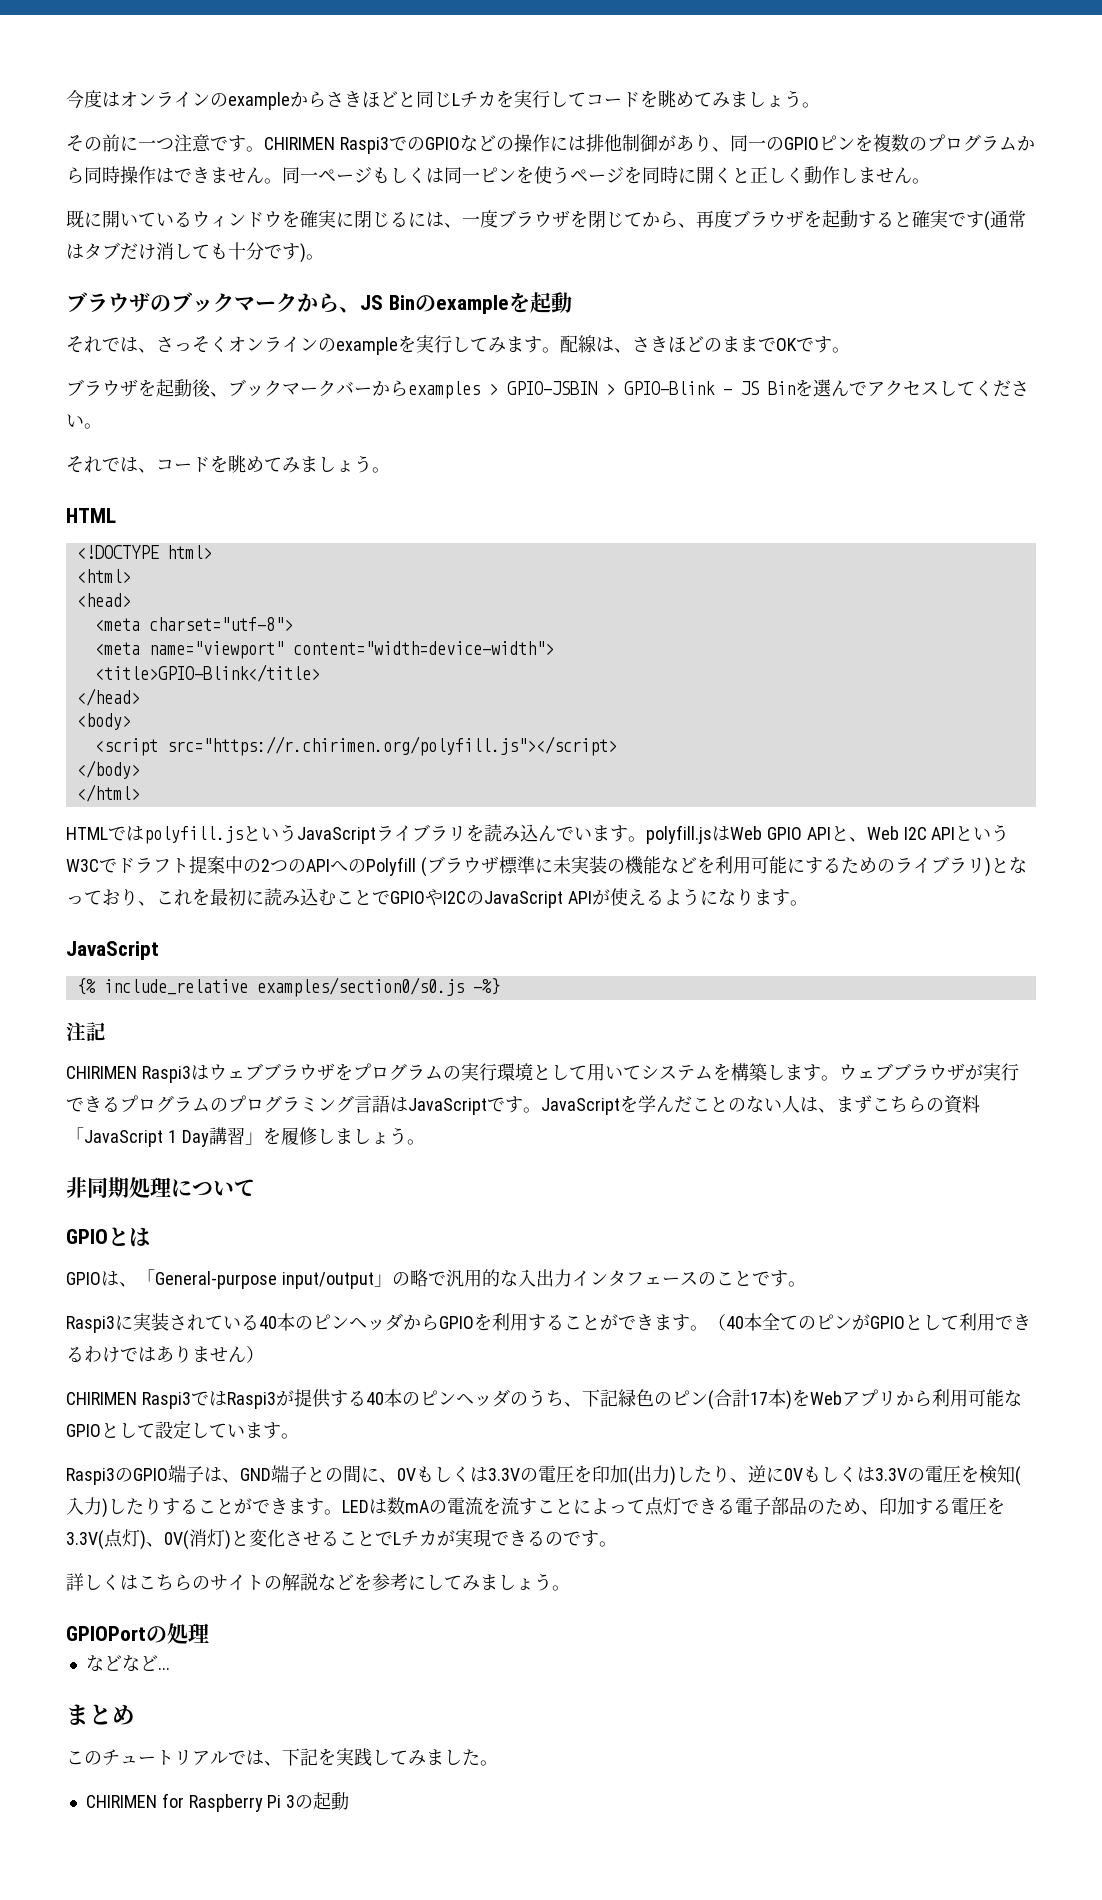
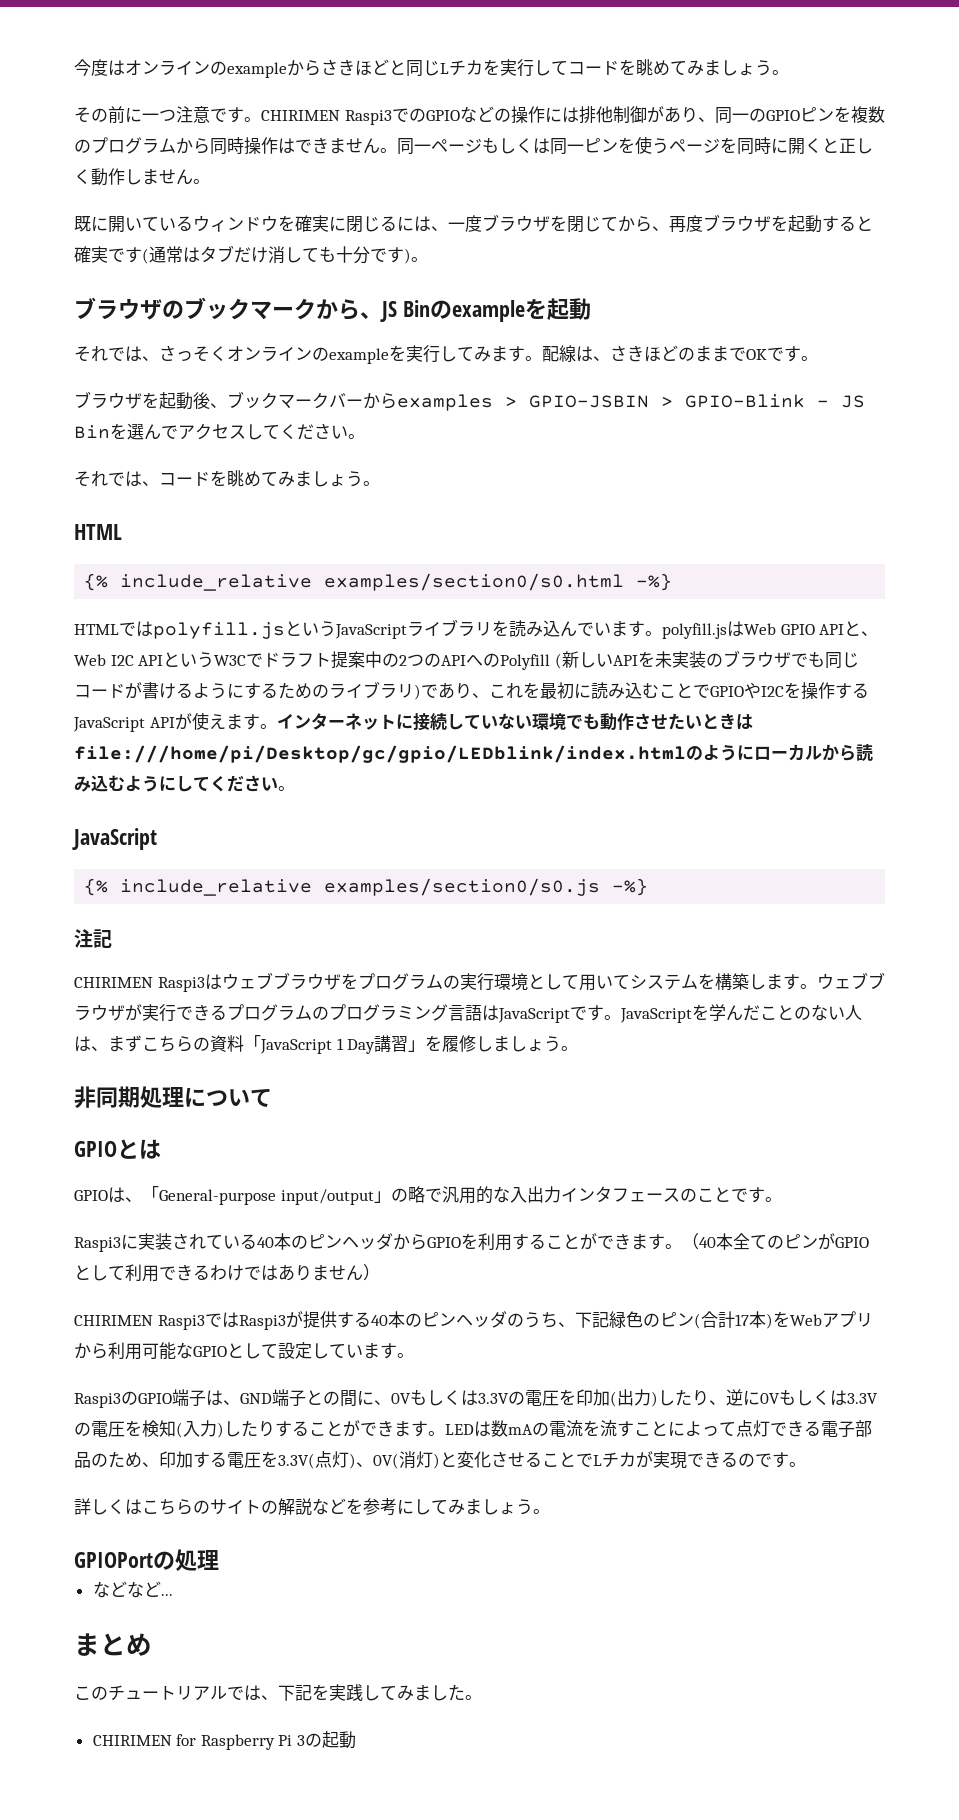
- <!DOCTYPE html>
- <html>
- <head>
- <meta charset="utf-8">
- <meta name="viewport" content="width=device-width">
- <title>GPIO-Blink</title>
- </head>
- <body>
- <script src="https://r.chirimen.org/polyfill.js"></script>
- </body>
- </html>
+ {% include_relative examples/section0/s0.html -%}
- HTMLではpolyfill.jsというJavaScriptライブラリを読み込んでいます。polyfill.jsはWeb GPIO APIと、Web I2C APIというW3Cでドラフト提案中の2つのAPIへのPolyfill (ブラウザ標準に未実装の機能などを利用可能にするためのライブラリ)となっており、これを最初に読み込むことでGPIOやI2CのJavaScript APIが使えるようになります。
+ HTMLではpolyfill.jsというJavaScriptライブラリを読み込んでいます。polyfill.jsはWeb GPIO APIと、Web I2C APIというW3Cでドラフト提案中の2つのAPIへのPolyfill (新しいAPIを未実装のブラウザでも同じコードが書けるようにするためのライブラリ)であり、これを最初に読み込むことでGPIOやI2Cを操作するJavaScript APIが使えます。インターネットに接続していない環境でも動作させたいときはfile:///home/pi/Desktop/gc/gpio/LEDblink/index.htmlのようにローカルから読み込むようにしてください。

